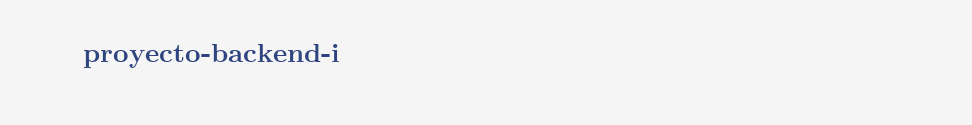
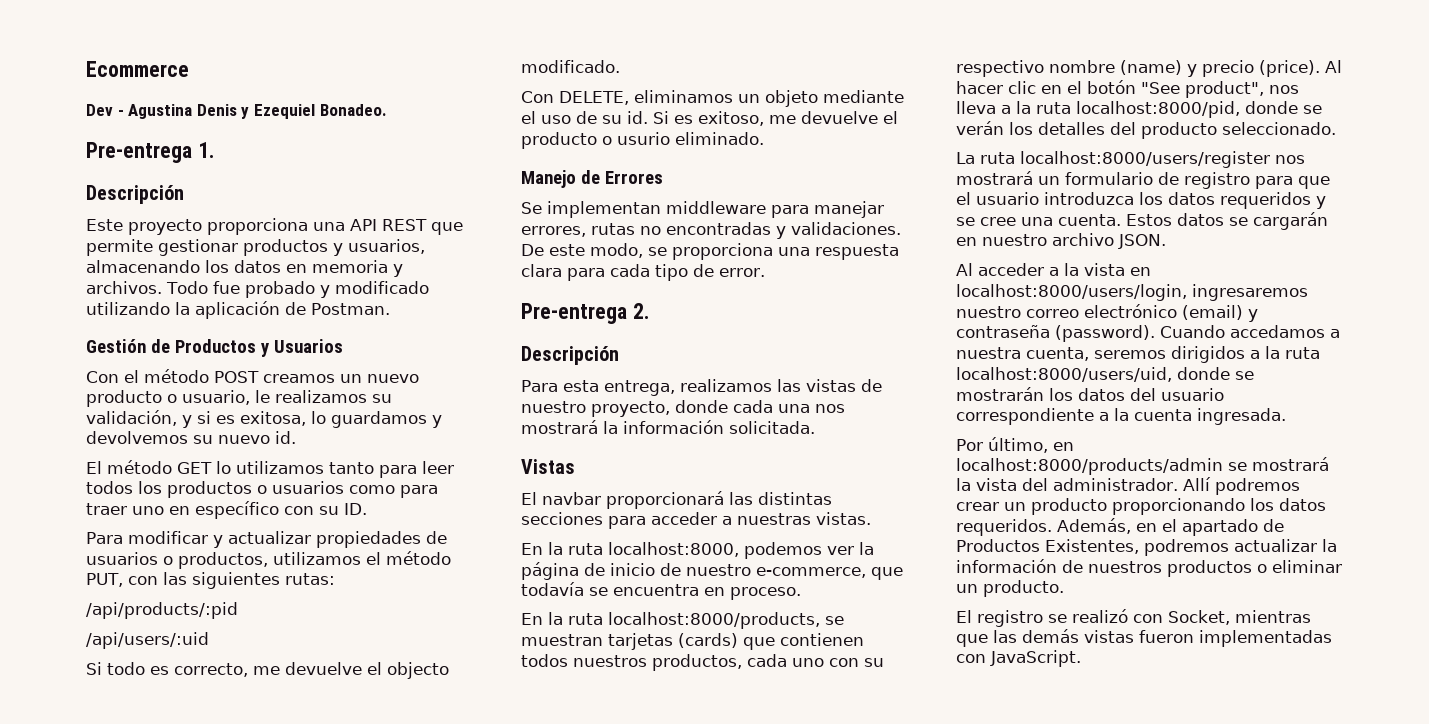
- proyecto-backend-i
+ Ecommerce
+ Dev - Agustina Denis y Ezequiel Bonadeo.
+ Pre-entrega 1.
+ Descripción
+ Este proyecto proporciona una API REST que permite gestionar productos y usuarios, almacenando los datos en memoria y archivos. Todo fue probado y modificado utilizando la aplicación de Postman.
+ Gestión de Productos y Usuarios
+ Con el método POST creamos un nuevo producto o usuario, le realizamos su validación, y si es exitosa, lo guardamos y devolvemos su nuevo id.
+ El método GET lo utilizamos tanto para leer todos los productos o usuarios como para traer uno en específico con su ID.
+ Para modificar y actualizar propiedades de usuarios o productos, utilizamos el método PUT, con las siguientes rutas:
+ /api/products/:pid
+ /api/users/:uid
+ Si todo es correcto, me devuelve el objecto modificado.
+ Con DELETE, eliminamos un objeto mediante el uso de su id. Si es exitoso, me devuelve el producto o usurio eliminado.
+ Manejo de Errores
+ Se implementan middleware para manejar errores, rutas no encontradas y validaciones. De este modo, se proporciona una respuesta clara para cada tipo de error.
+ Pre-entrega 2.
+ Descripción
+ Para esta entrega, realizamos las vistas de nuestro proyecto, donde cada una nos mostrará la información solicitada.
+ Vistas
+ El navbar proporcionará las distintas secciones para acceder a nuestras vistas.
+ En la ruta localhost:8000, podemos ver la página de inicio de nuestro e-commerce, que todavía se encuentra en proceso.
+ En la ruta localhost:8000/products, se muestran tarjetas (cards) que contienen todos nuestros productos, cada uno con su respectivo nombre (name) y precio (price). Al hacer clic en el botón "See product", nos lleva a la ruta localhost:8000/pid, donde se verán los detalles del producto seleccionado.
+ La ruta localhost:8000/users/register nos mostrará un formulario de registro para que el usuario introduzca los datos requeridos y se cree una cuenta. Estos datos se cargarán en nuestro archivo JSON.
+ Al acceder a la vista en localhost:8000/users/login, ingresaremos nuestro correo electrónico (email) y contraseña (password). Cuando accedamos a nuestra cuenta, seremos dirigidos a la ruta localhost:8000/users/uid, donde se mostrarán los datos del usuario correspondiente a la cuenta ingresada.
+ Por último, en localhost:8000/products/admin se mostrará la vista del administrador. Allí podremos crear un producto proporcionando los datos requeridos. Además, en el apartado de Productos Existentes, podremos actualizar la información de nuestros productos o eliminar un producto.
+ El registro se realizó con Socket, mientras que las demás vistas fueron implementadas con JavaScript.

